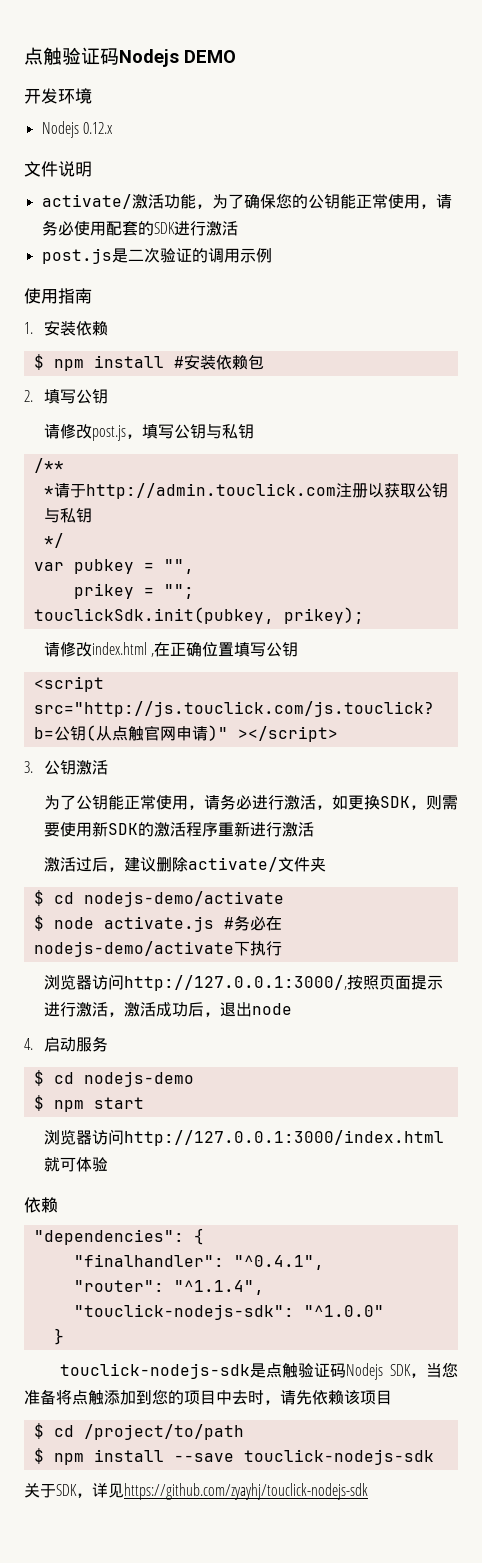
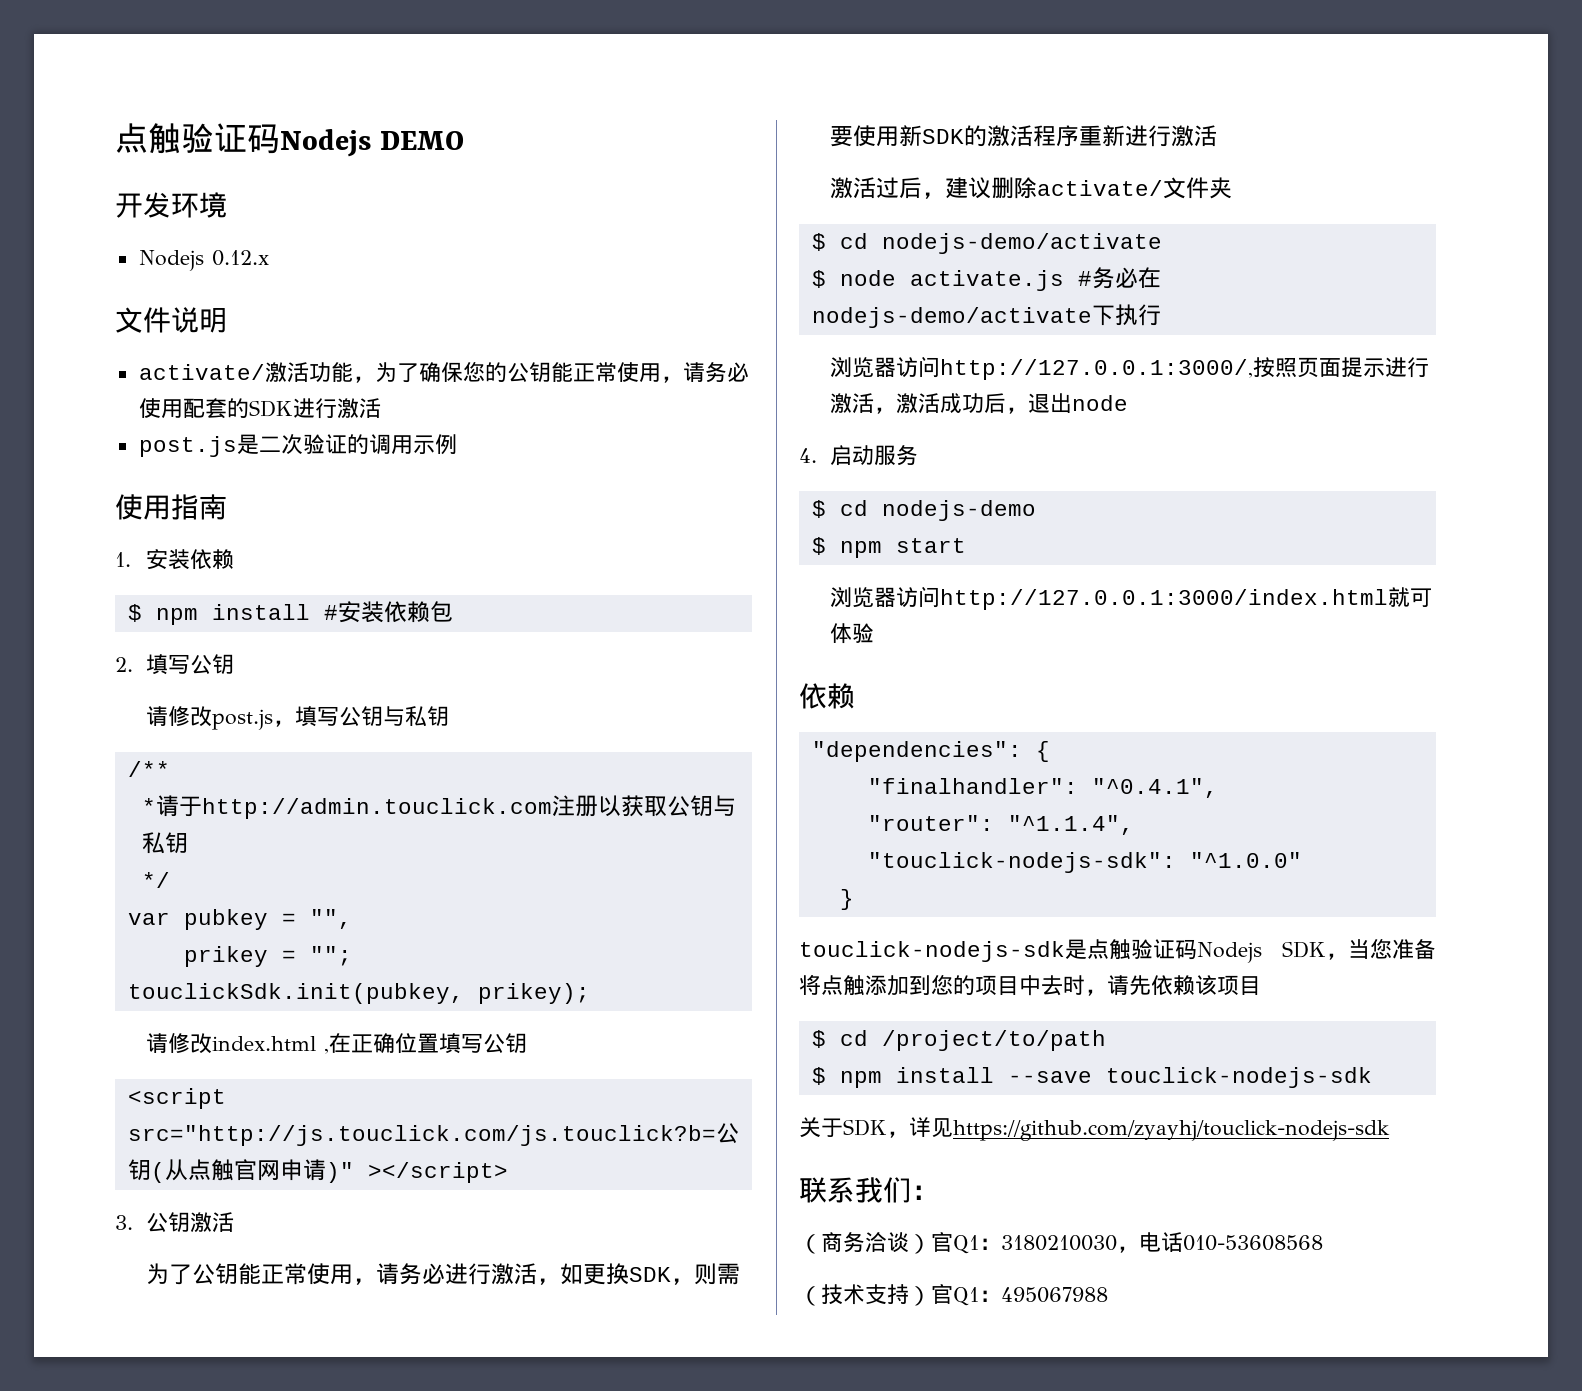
+ 联系我们：
+ （商务洽谈）官Q1：3180210030，电话010-53608568
+ （技术支持）官Q1：495067988

